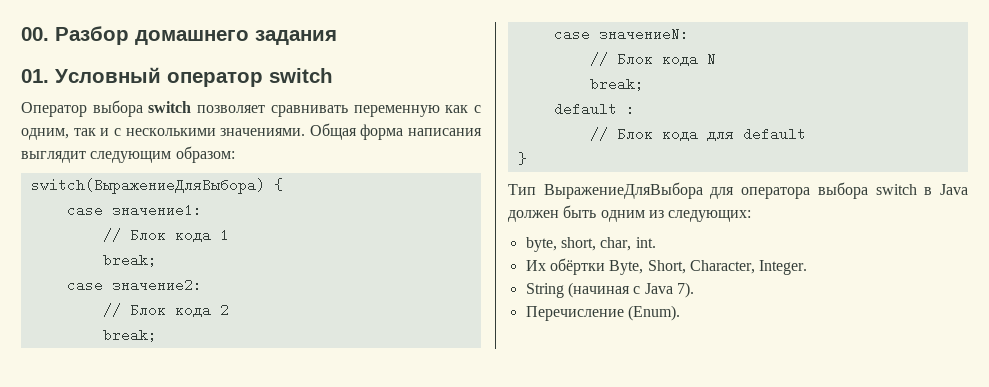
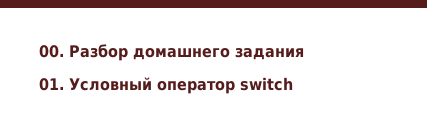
- Оператор выбора switch позволяет сравнивать переменную как с одним, так и с несколькими значениями. Общая форма написания выглядит следующим образом:
- switch(ВыражениеДляВыбора) {
- case значение1:
- // Блок кода 1
- break;
- case значение2:
- // Блок кода 2
- break;
- case значениеN:
- // Блок кода N
- break;
- default :
- // Блок кода для default
- }
- Тип ВыражениеДляВыбора для оператора выбора switch в Java должен быть одним из следующих:
- byte, short, char, int.
- Их обёртки Byte, Short, Character, Integer.
- String (начиная с Java 7).
- Перечисление (Enum).

